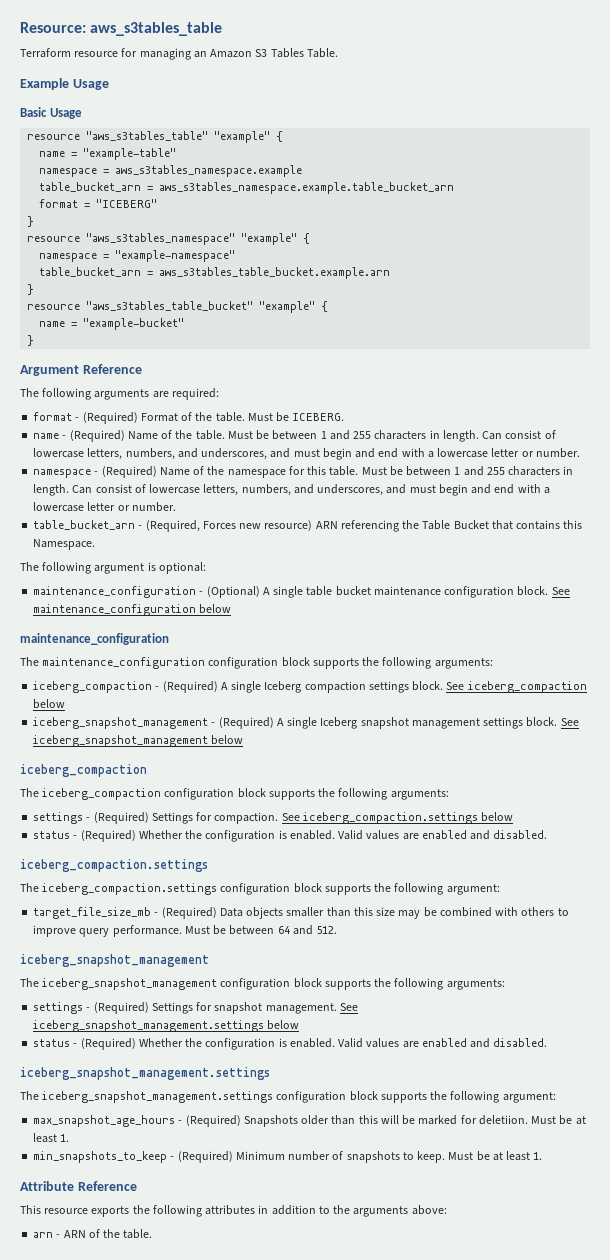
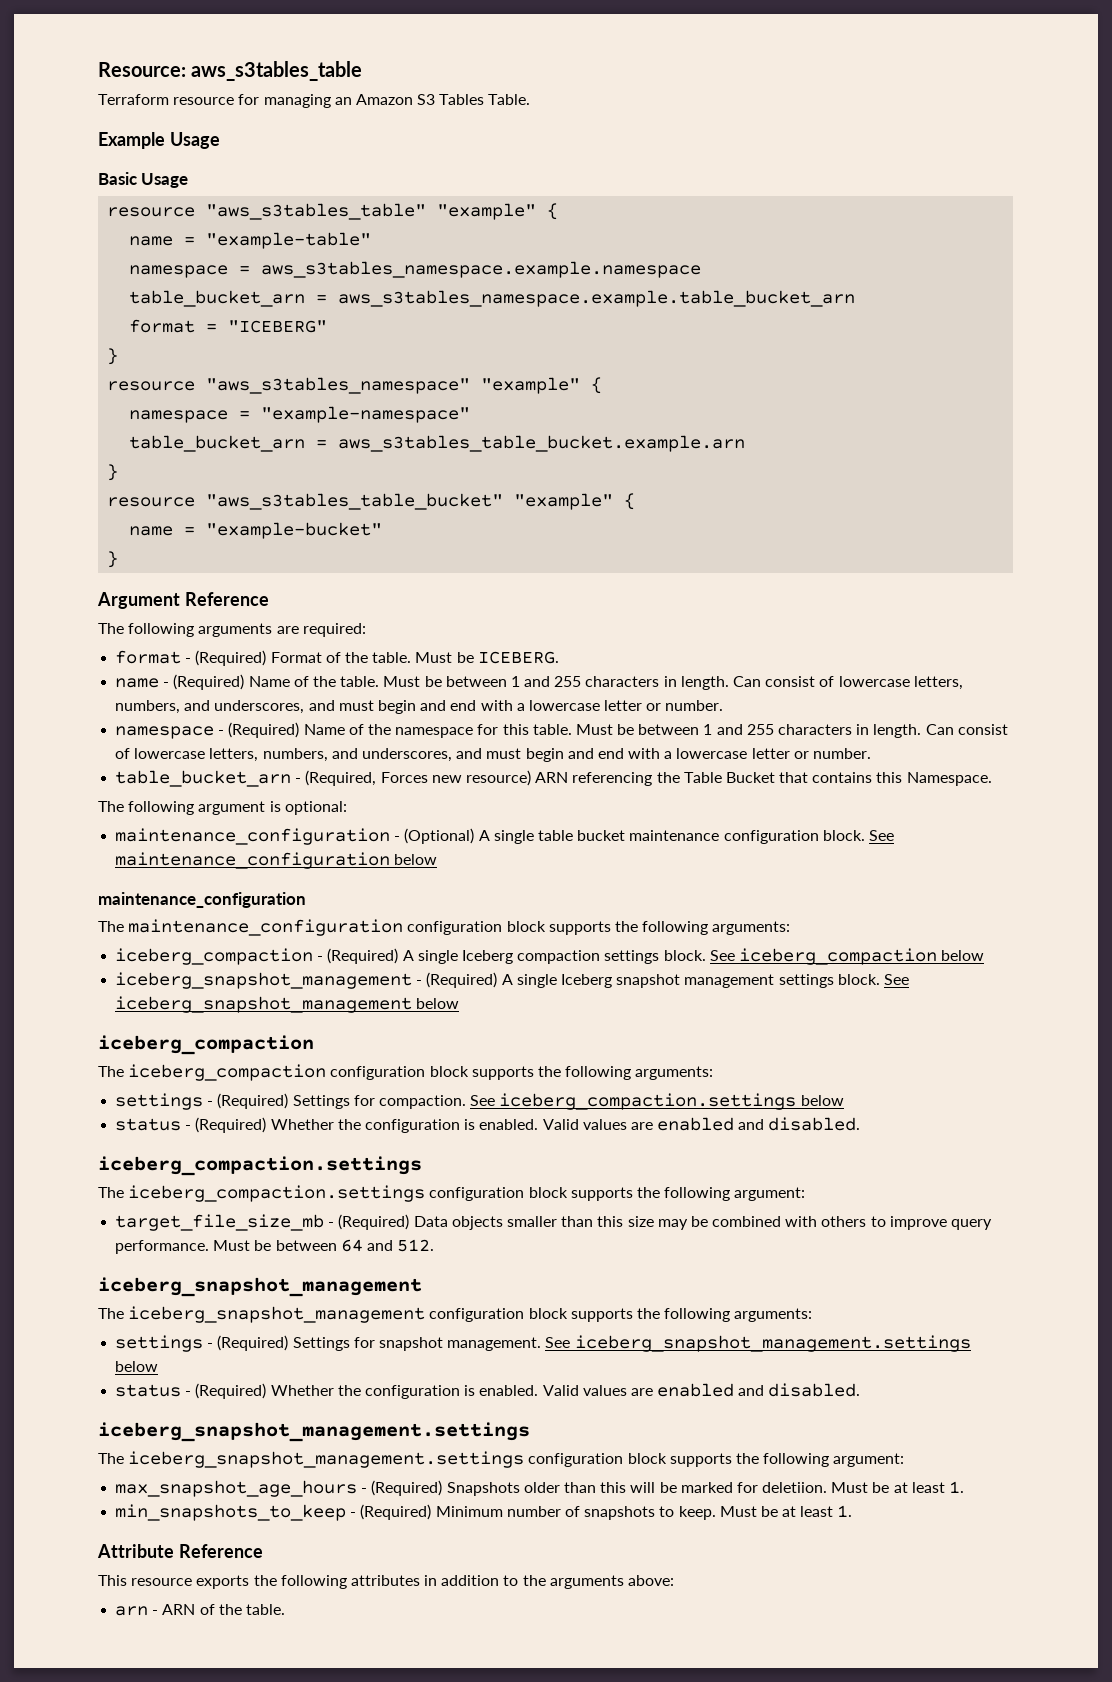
- namespace = aws_s3tables_namespace.example
+ namespace = aws_s3tables_namespace.example.namespace

